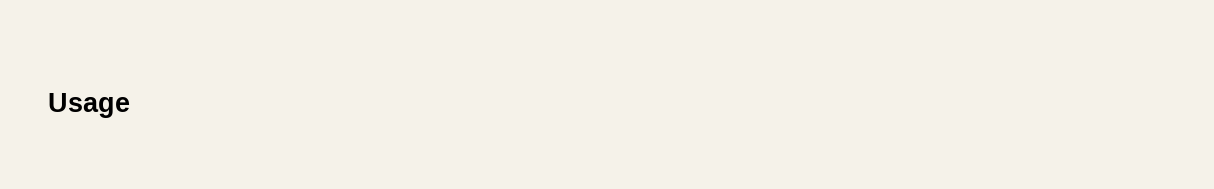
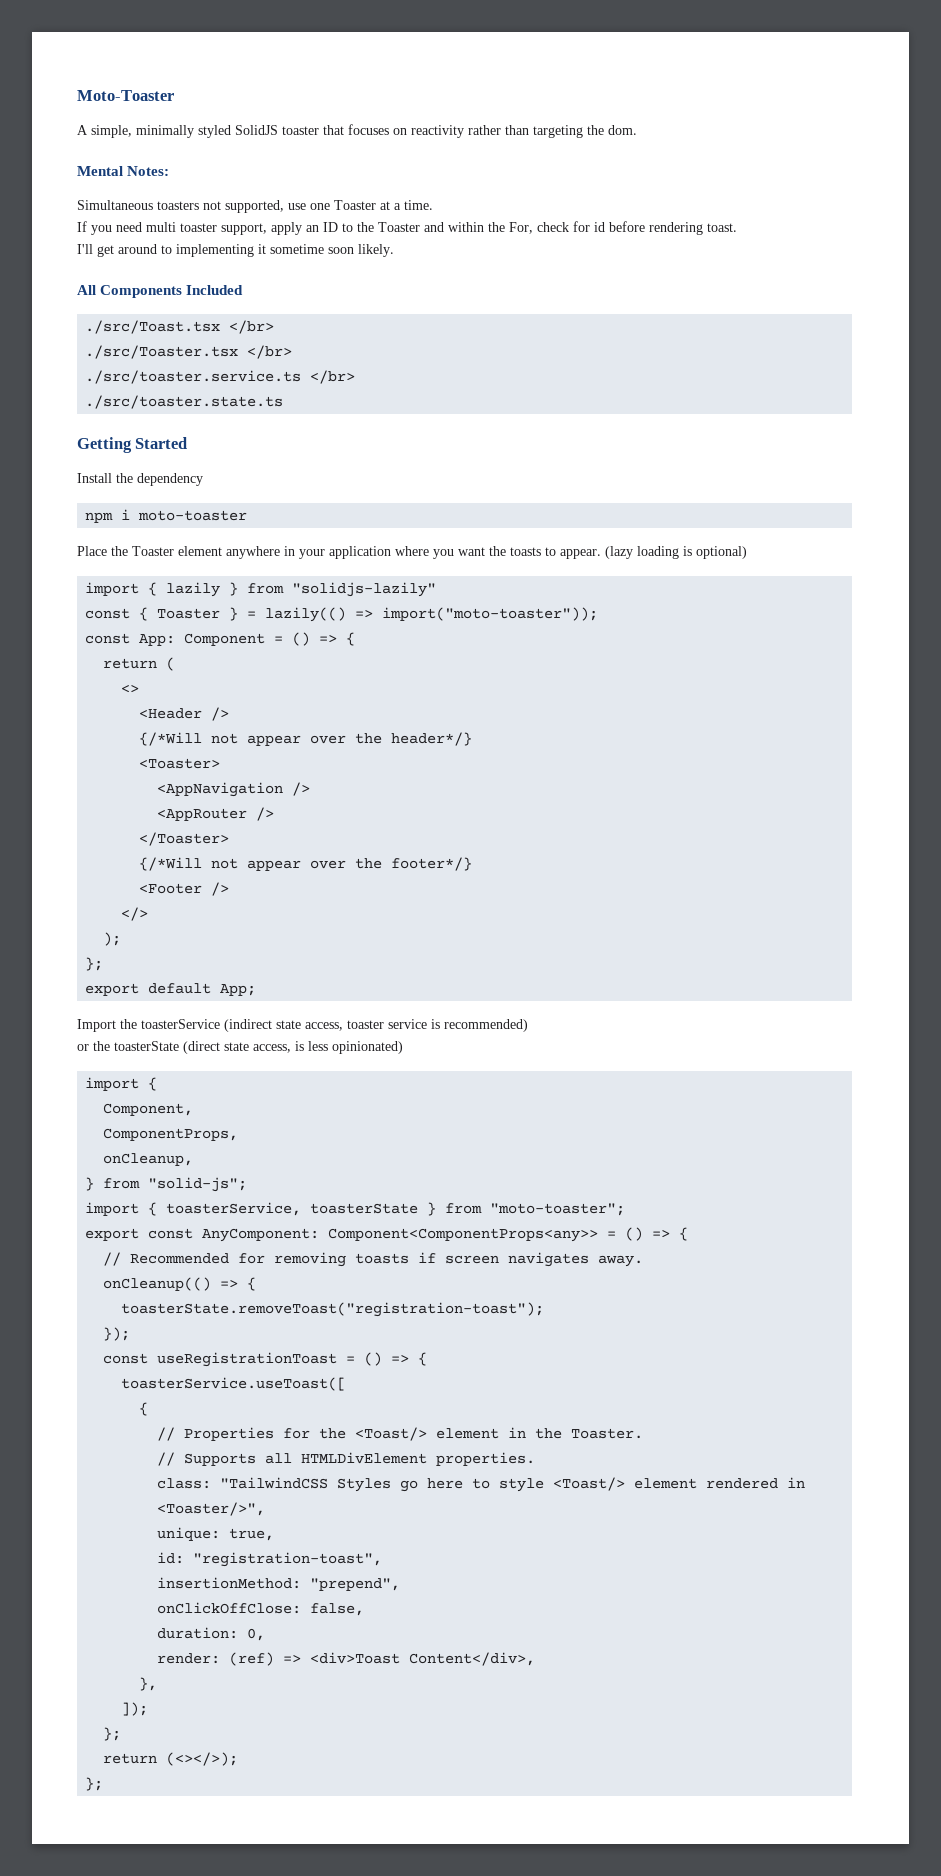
- Usage
+ Moto-Toaster
+ A simple, minimally styled SolidJS toaster that focuses on reactivity rather than targeting the dom.
+ Mental Notes:
+ Simultaneous toasters not supported, use one Toaster at a time.
+ If you need multi toaster support, apply an ID to the Toaster and within the For, check for id before rendering toast.
+ I'll get around to implementing it sometime soon likely.
+ All Components Included
+ ./src/Toast.tsx </br>
+ ./src/Toaster.tsx </br>
+ ./src/toaster.service.ts </br>
+ ./src/toaster.state.ts
+ Getting Started
+ Install the dependency
+ npm i moto-toaster
+ Place the Toaster element anywhere in your application where you want the toasts to appear. (lazy loading is optional)
+ import { lazily } from "solidjs-lazily"
+ const { Toaster } = lazily(() => import("moto-toaster"));
+ const App: Component = () => {
+ return (
+ <>
+ <Header />
+ {/*Will not appear over the header*/}
+ <Toaster>
+ <AppNavigation />
+ <AppRouter />
+ </Toaster>
+ {/*Will not appear over the footer*/}
+ <Footer />
+ </>
+ );
+ };
+ export default App;
+ Import the toasterService (indirect state access, toaster service is recommended)
+ or the toasterState (direct state access, is less opinionated)
+ import {
+ Component,
+ ComponentProps,
+ onCleanup,
+ } from "solid-js";
+ import { toasterService, toasterState } from "moto-toaster";
+ export const AnyComponent: Component<ComponentProps<any>> = () => {
+ // Recommended for removing toasts if screen navigates away.
+ onCleanup(() => {
+ toasterState.removeToast("registration-toast");
+ });
+ const useRegistrationToast = () => {
+ toasterService.useToast([
+ {
+ // Properties for the <Toast/> element in the Toaster.
+ // Supports all HTMLDivElement properties.
+ class: "TailwindCSS Styles go here to style <Toast/> element rendered in <Toaster/>",
+ unique: true,
+ id: "registration-toast",
+ insertionMethod: "prepend",
+ onClickOffClose: false,
+ duration: 0,
+ render: (ref) => <div>Toast Content</div>,
+ },
+ ]);
+ };
+ return (<></>);
+ };

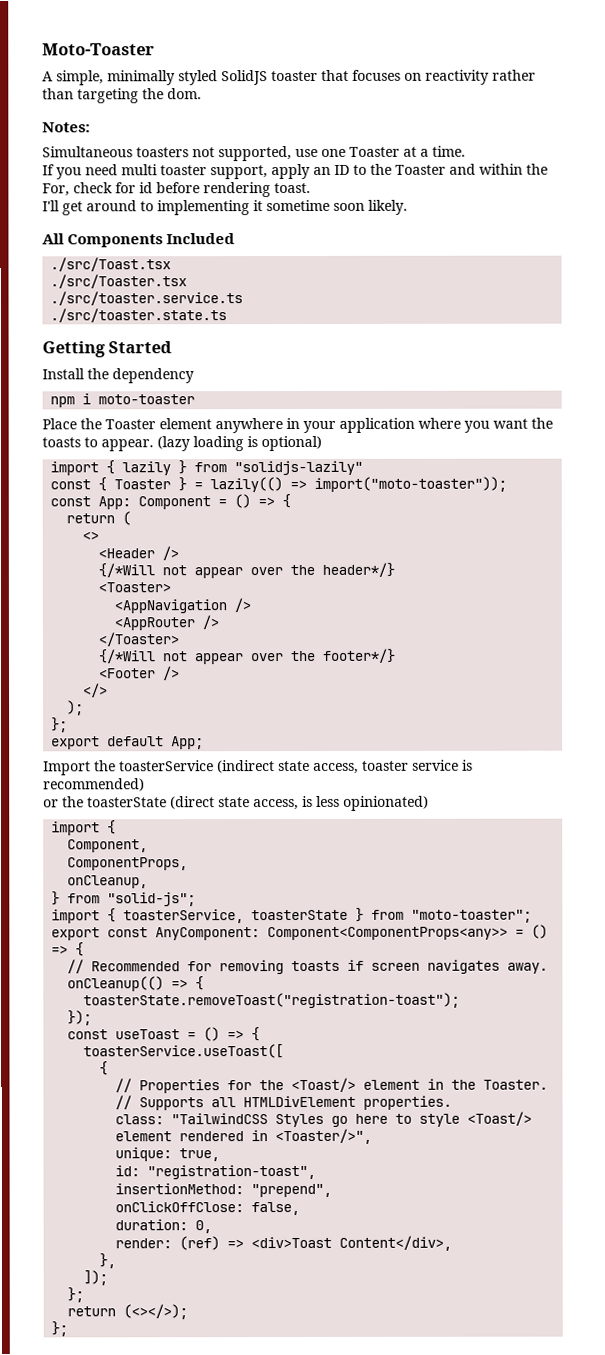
- Mental Notes:
+ Notes:
- ./src/Toast.tsx </br>
+ ./src/Toast.tsx
- ./src/Toaster.tsx </br>
+ ./src/Toaster.tsx
- ./src/toaster.service.ts </br>
+ ./src/toaster.service.ts
- const useRegistrationToast = () => {
+ const useToast = () => {

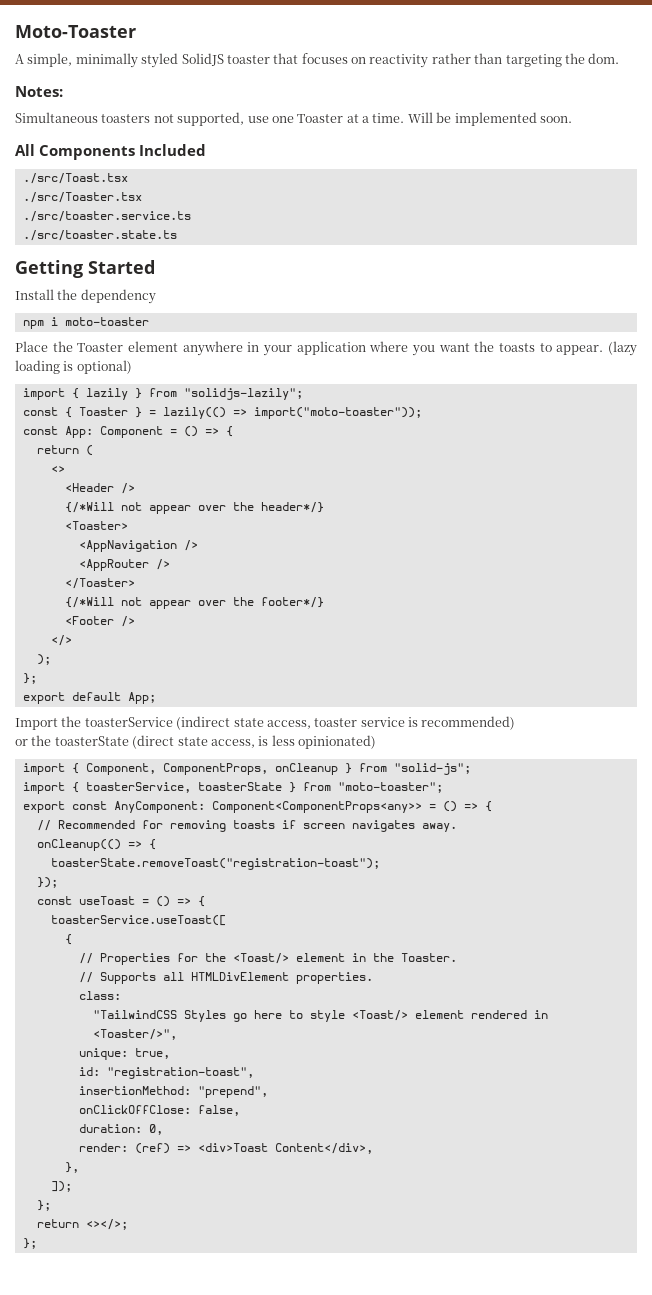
- Simultaneous toasters not supported, use one Toaster at a time.
- If you need multi toaster support, apply an ID to the Toaster and within the For, check for id before rendering toast.
- I'll get around to implementing it sometime soon likely.
+ Simultaneous toasters not supported, use one Toaster at a time. Will be implemented soon.
- import { lazily } from "solidjs-lazily"
+ import { lazily } from "solidjs-lazily";
  or the toasterState (direct state access, is less opinionated)
- import {
- Component,
- ComponentProps,
- onCleanup,
- } from "solid-js";
+ import { Component, ComponentProps, onCleanup } from "solid-js";
- class: "TailwindCSS Styles go here to style <Toast/> element rendered in <Toaster/>",
+ class:
+ "TailwindCSS Styles go here to style <Toast/> element rendered in <Toaster/>",
- return (<></>);
+ return <></>;

